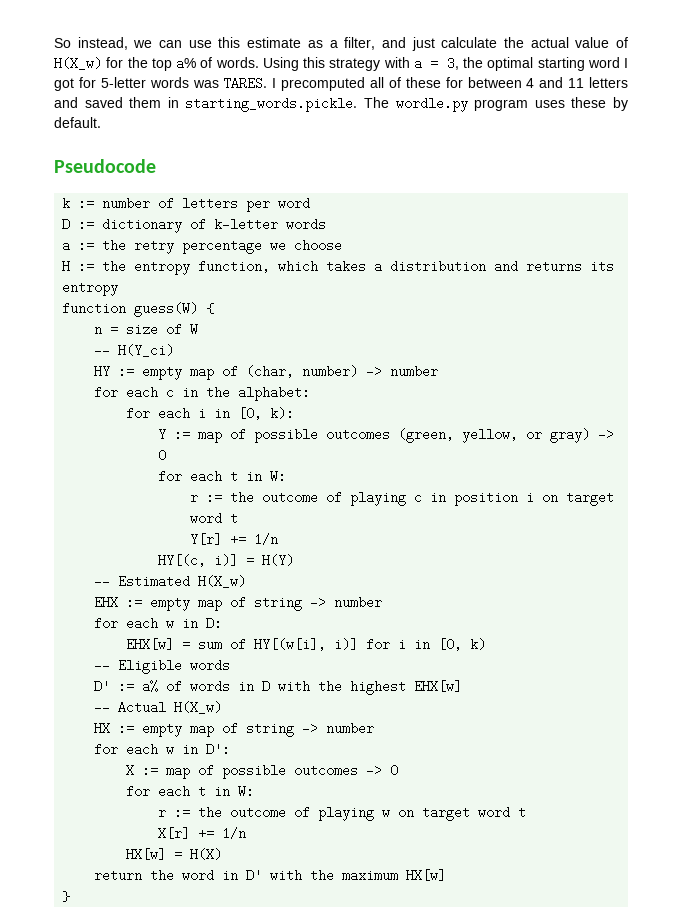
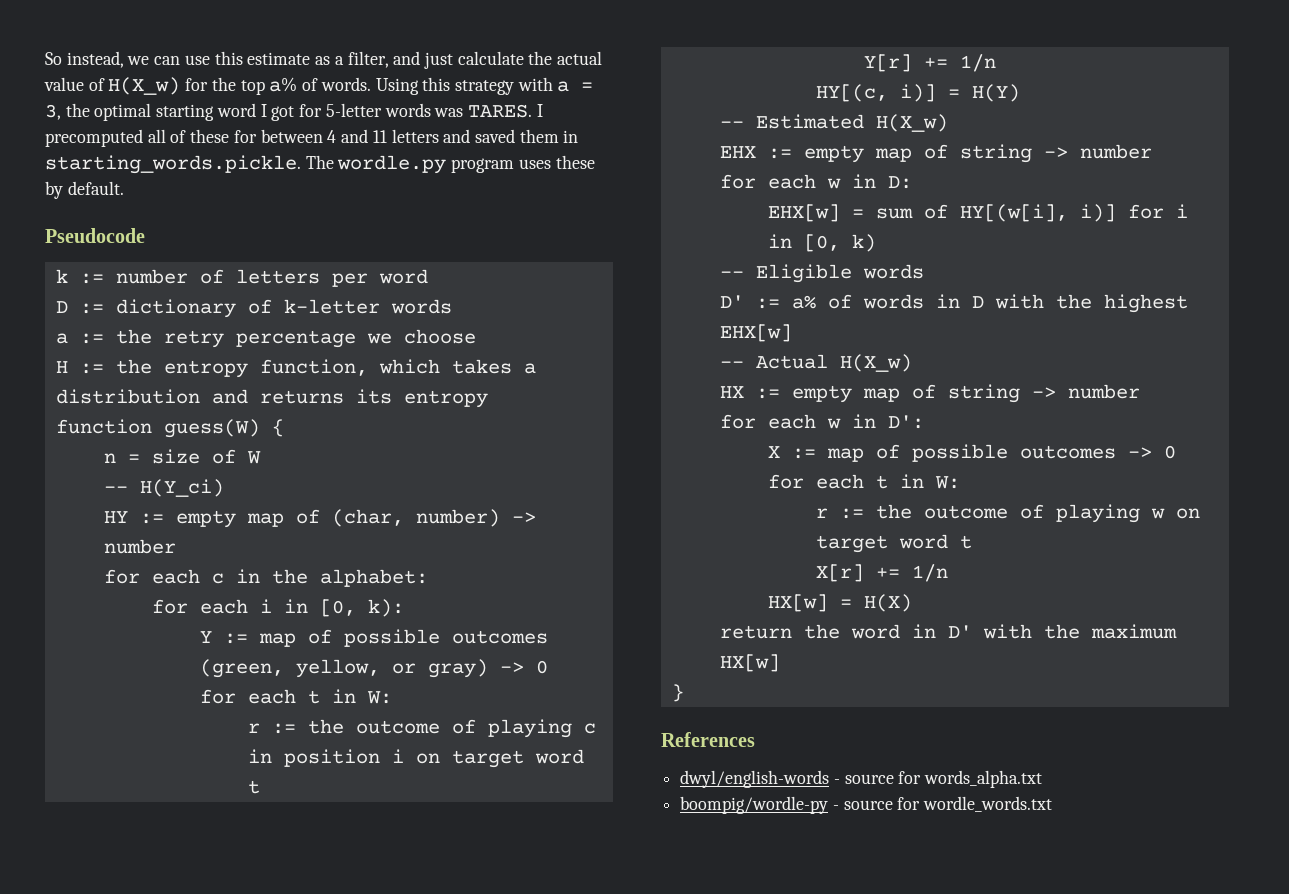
+ References
+ dwyl/english-words - source for words_alpha.txt
+ boompig/wordle-py - source for wordle_words.txt

